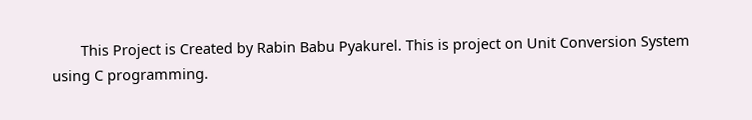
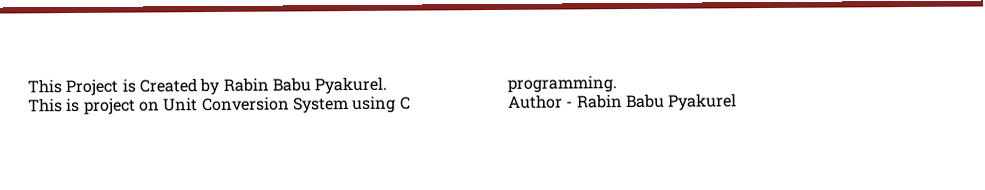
- This Project is Created by Rabin Babu Pyakurel. This is project on Unit Conversion System using C programming.
+ This Project is Created by Rabin Babu Pyakurel.
+ This is project on Unit Conversion System using C programming.
+ Author - Rabin Babu Pyakurel

